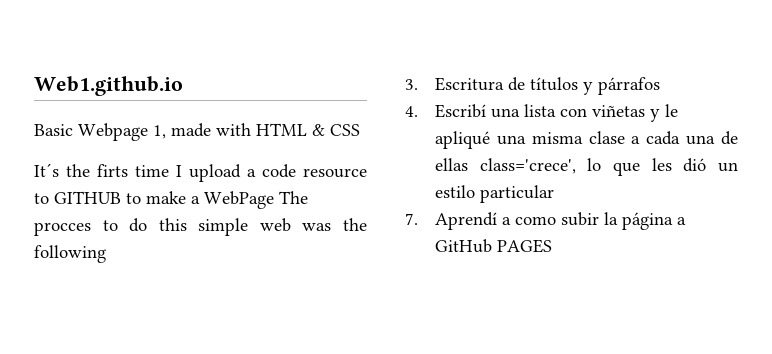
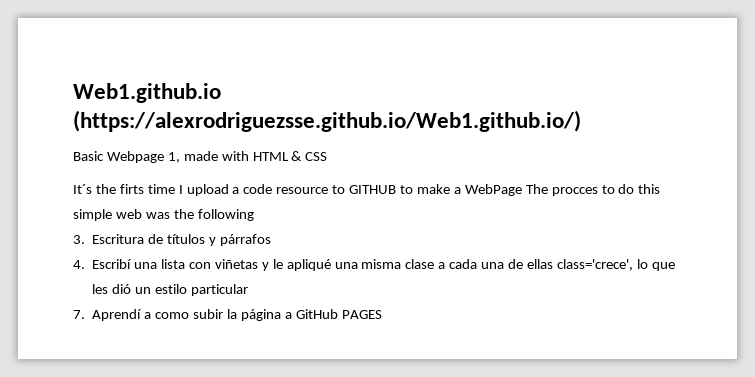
- Web1.github.io
+ Web1.github.io (https://alexrodriguezsse.github.io/Web1.github.io/)

